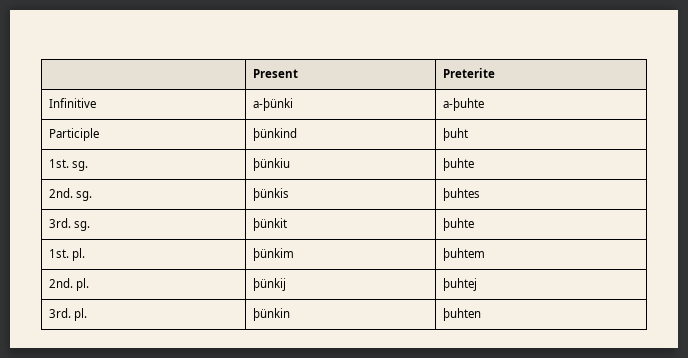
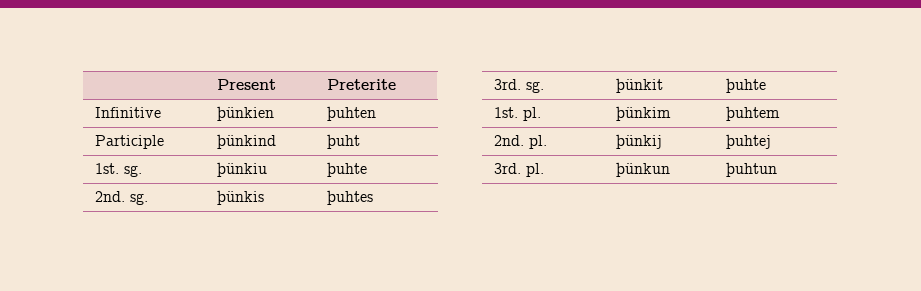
- Infinitive | a-þünki | a-þuhte
+ Infinitive | þünkien | þuhten
- 3rd. pl. | þünkin | þuhten
+ 3rd. pl. | þünkun | þuhtun

